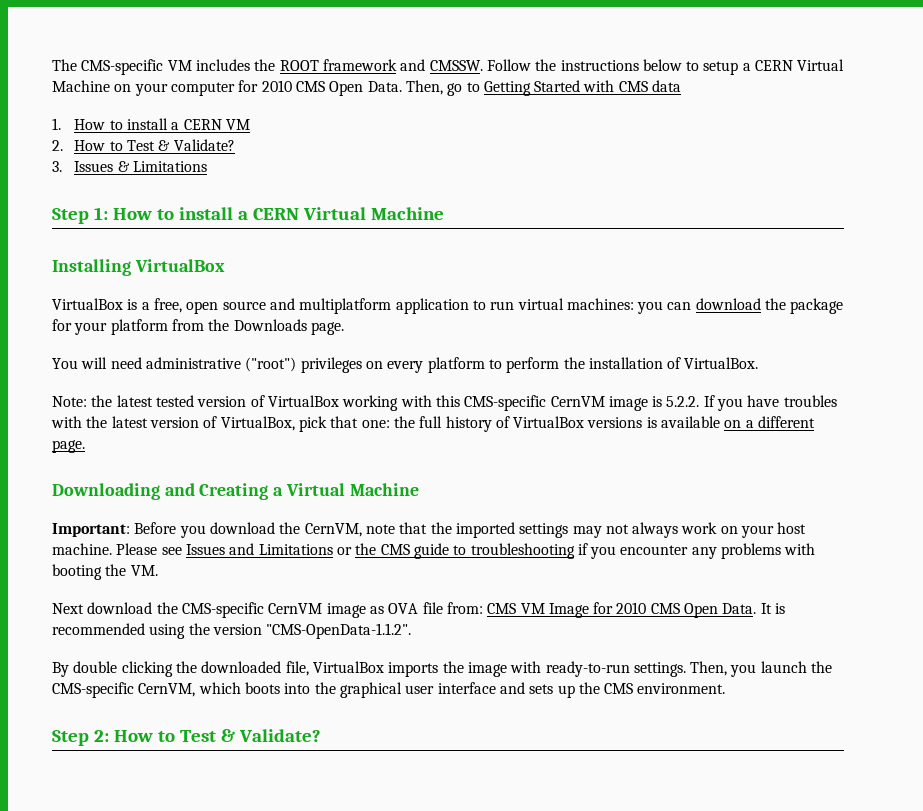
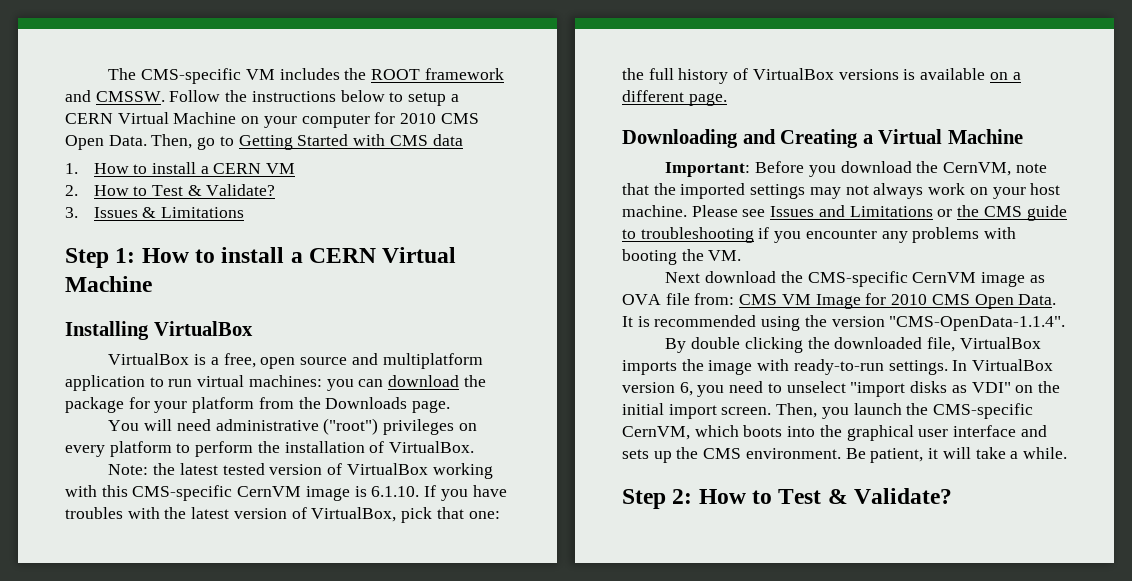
- Note: the latest tested version of VirtualBox working with this CMS-specific CernVM image is 5.2.2. If you have troubles with the latest version of VirtualBox, pick that one: the full history of VirtualBox versions is available on a different page.
+ Note: the latest tested version of VirtualBox working with this CMS-specific CernVM image is 6.1.10. If you have troubles with the latest version of VirtualBox, pick that one: the full history of VirtualBox versions is available on a different page.
- It is recommended using the version "CMS-OpenData-1.1.2".
+ It is recommended using the version "CMS-OpenData-1.1.4".
+ In VirtualBox version 6, you need to unselect "import disks as VDI" on the initial import screen.
+ Be patient, it will take a while.

